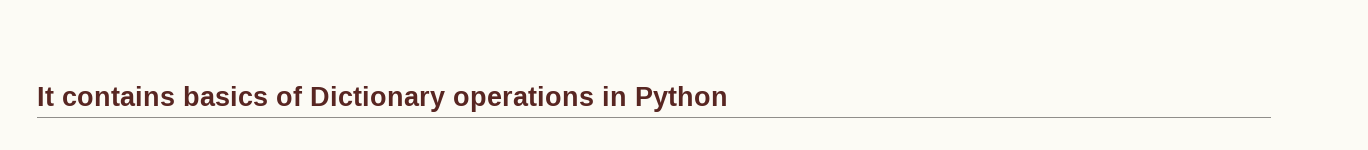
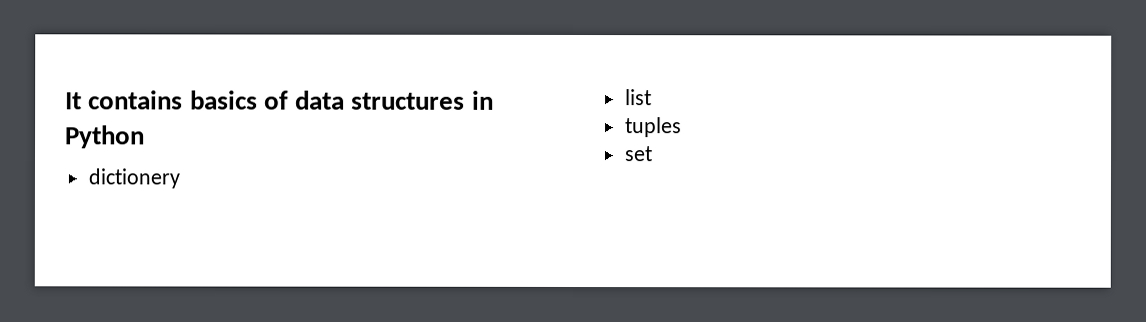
- It contains basics of Dictionary operations in Python
+ It contains basics of data structures in Python
+ dictionery
+ list
+ tuples
+ set

